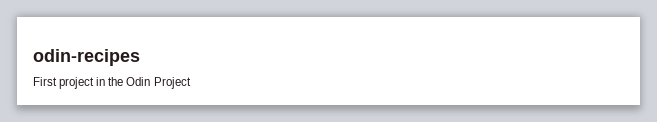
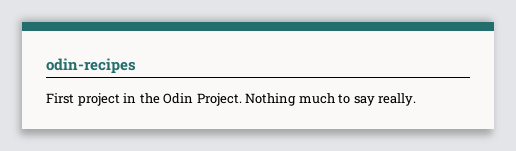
- First project in the Odin Project
+ First project in the Odin Project. Nothing much to say really.

